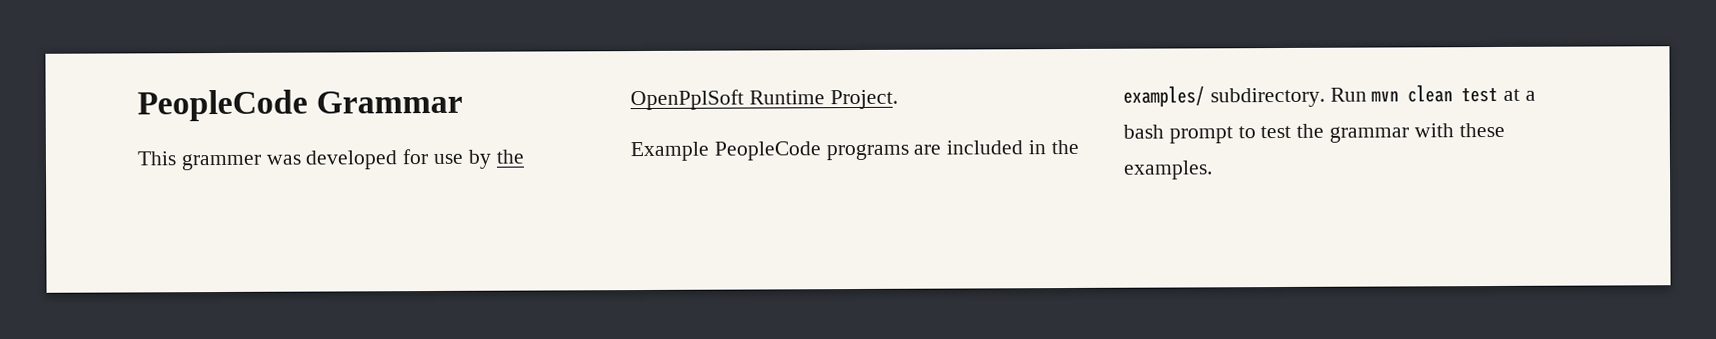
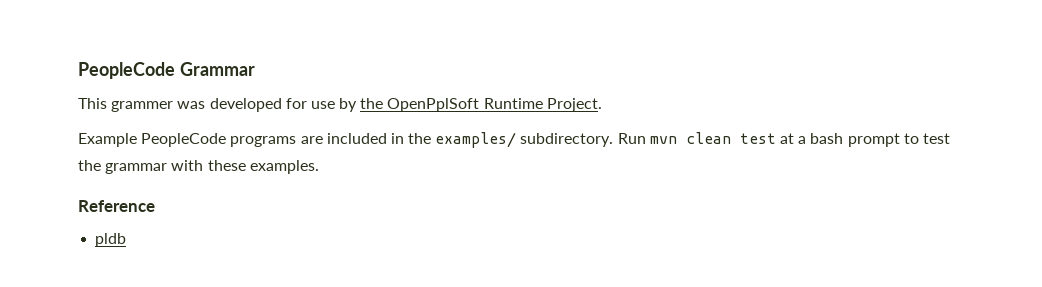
+ Reference
+ pldb

